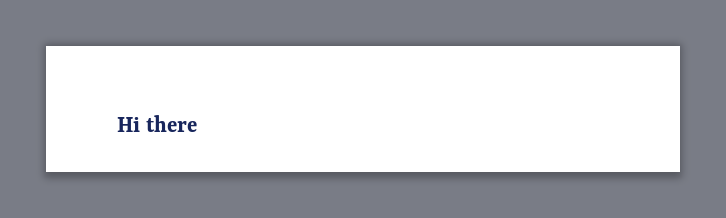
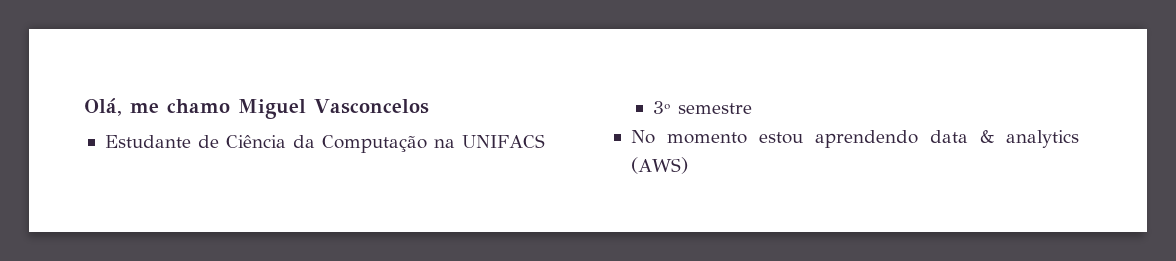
- Hi there
+ Olá, me chamo Miguel Vasconcelos
+ Estudante de Ciência da Computação na UNIFACS
+ 3º semestre
+ No momento estou aprendendo data & analytics (AWS)

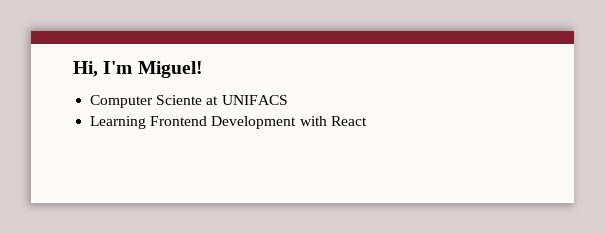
- Olá, me chamo Miguel Vasconcelos
- Estudante de Ciência da Computação na UNIFACS
- 3º semestre
- No momento estou aprendendo data & analytics (AWS)
+ Hi, I'm Miguel!
+ Computer Sciente at UNIFACS
+ Learning Frontend Development with React

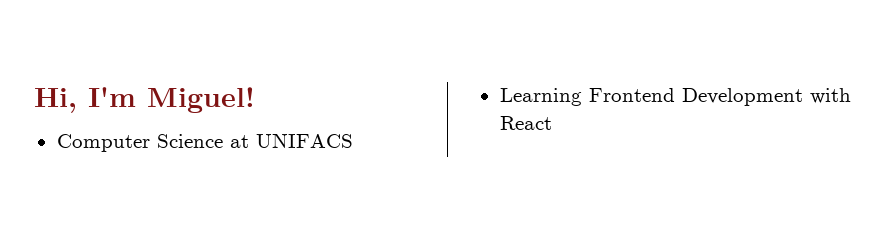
- Computer Sciente at UNIFACS
+ Computer Science at UNIFACS

